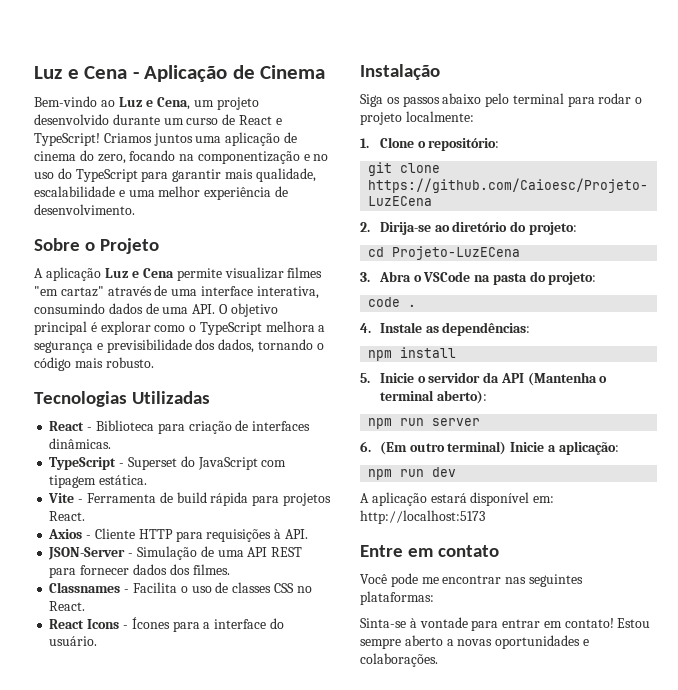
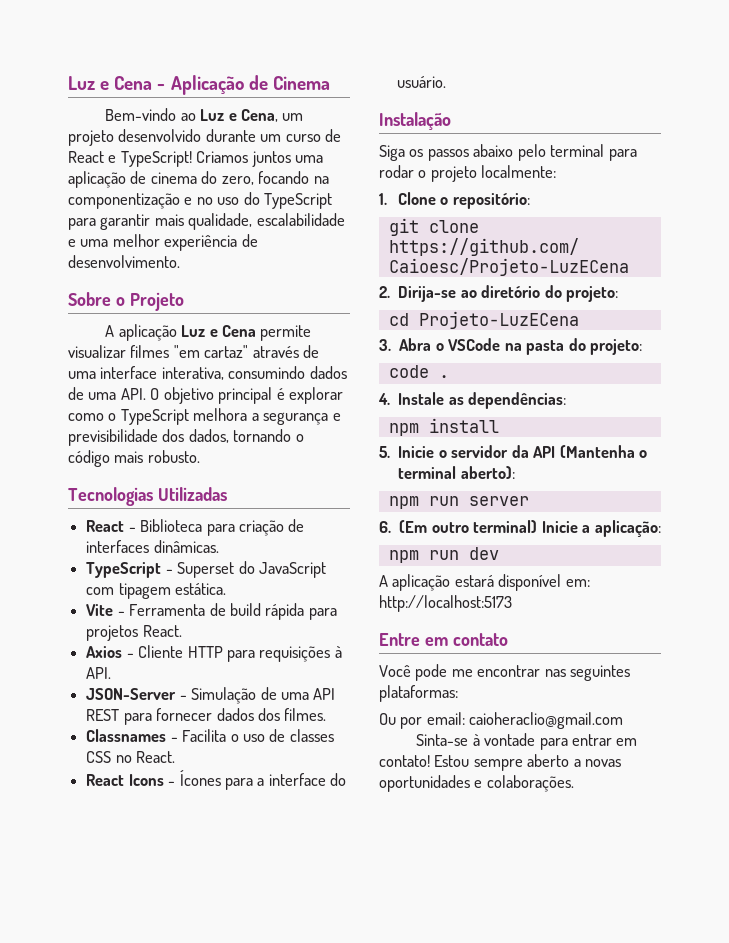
+ Ou por email: caioheraclio@gmail.com

